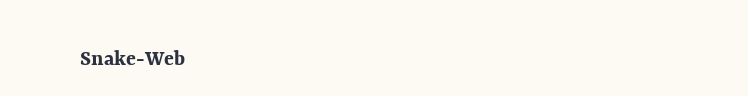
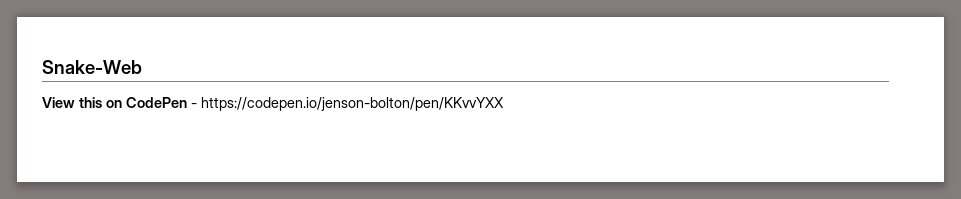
+ View this on CodePen - https://codepen.io/jenson-bolton/pen/KKvvYXX

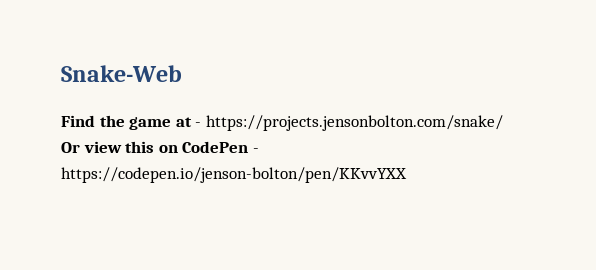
- View this on CodePen - https://codepen.io/jenson-bolton/pen/KKvvYXX
+ Find the game at - https://projects.jensonbolton.com/snake/
+ Or view this on CodePen - https://codepen.io/jenson-bolton/pen/KKvvYXX

